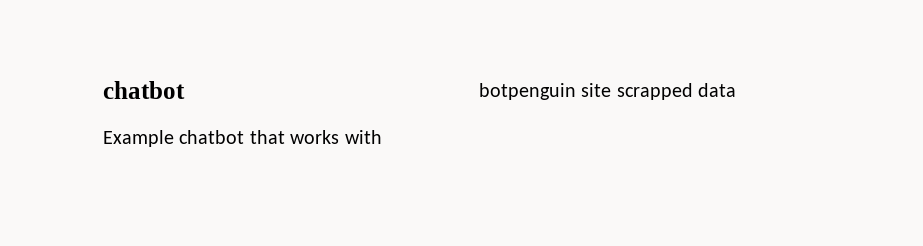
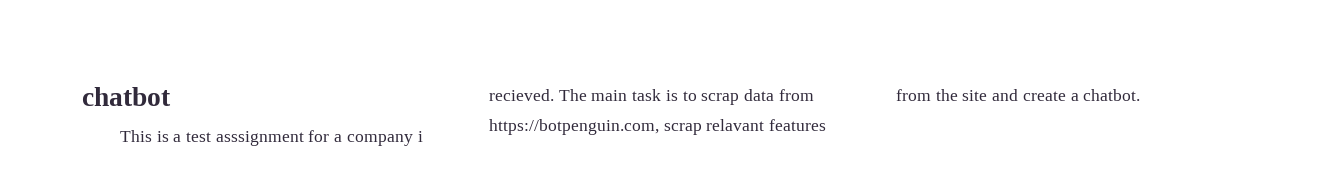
- Example chatbot that works with botpenguin site scrapped data
+ This is a test asssignment for a company i recieved. The main task is to scrap data from https://botpenguin.com, scrap relavant features from the site and create a chatbot.

